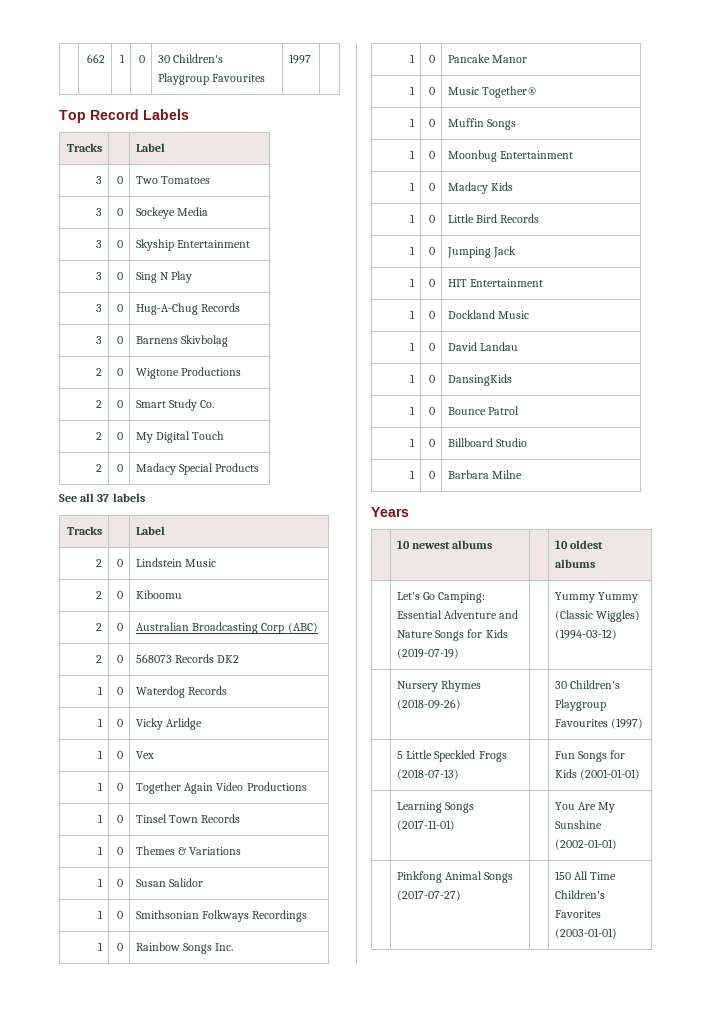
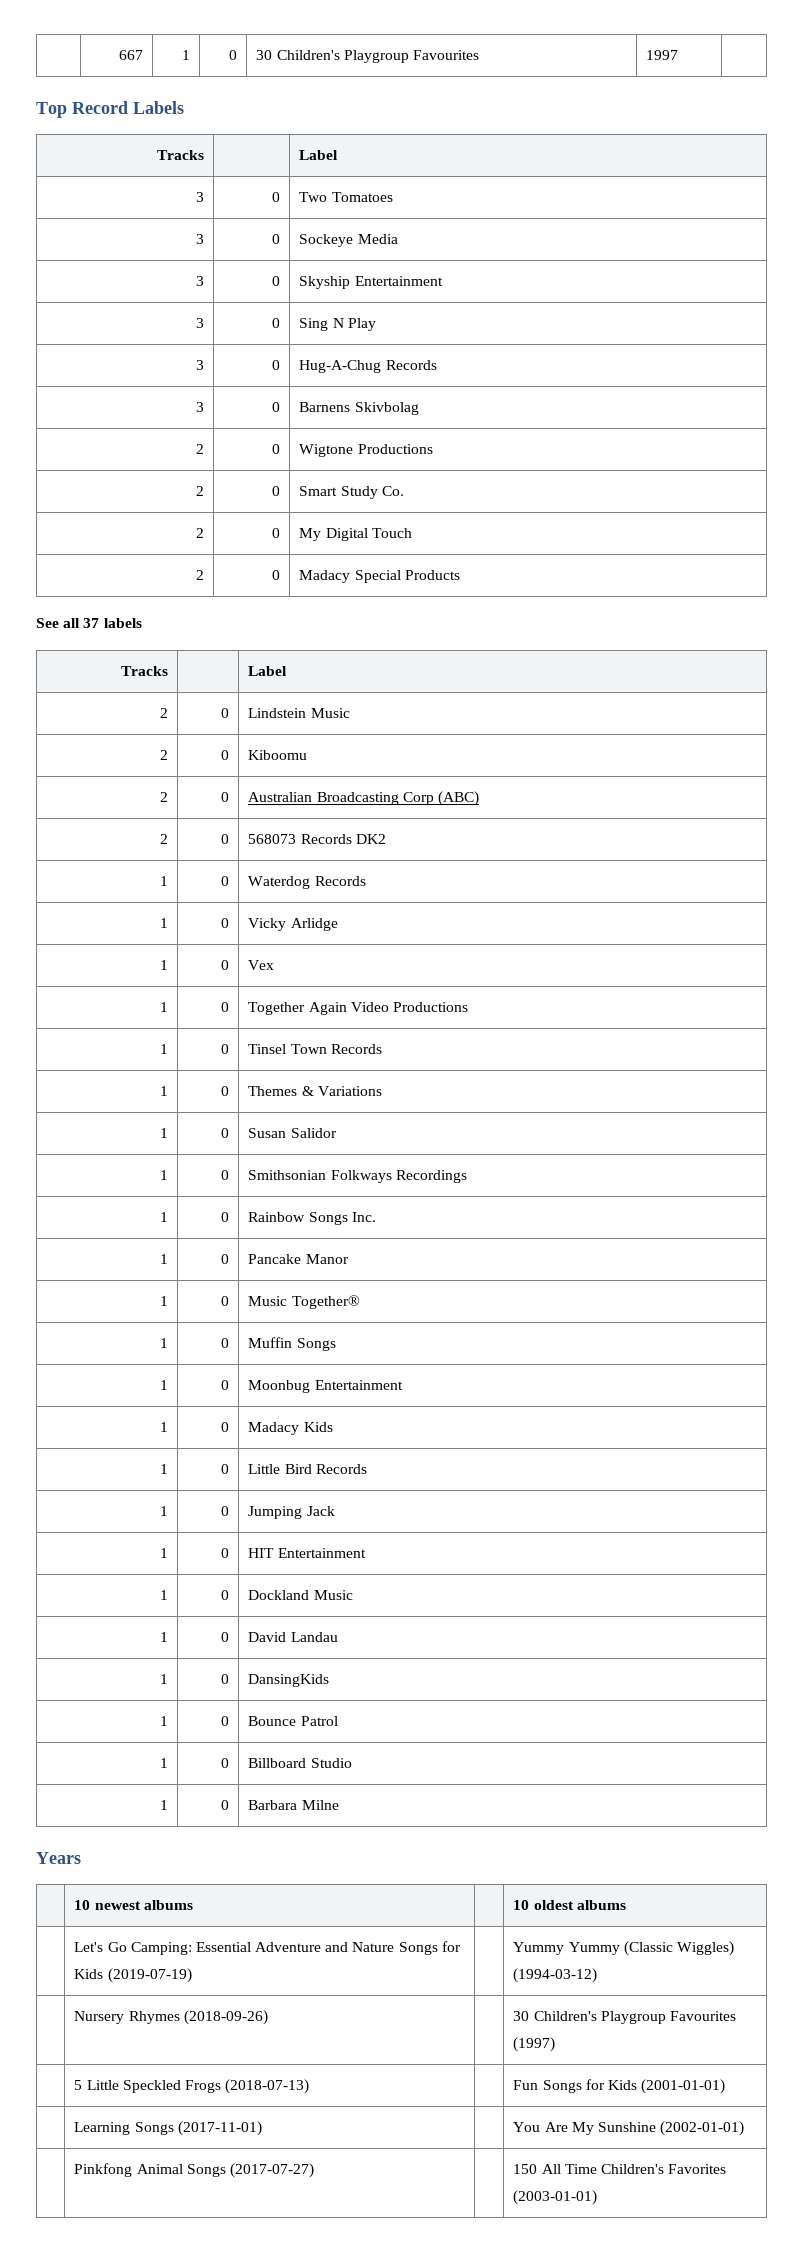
- | 662 | 1 | 0 | 30 Children's Playgroup Favourites | 1997 |
+ | 667 | 1 | 0 | 30 Children's Playgroup Favourites | 1997 |

